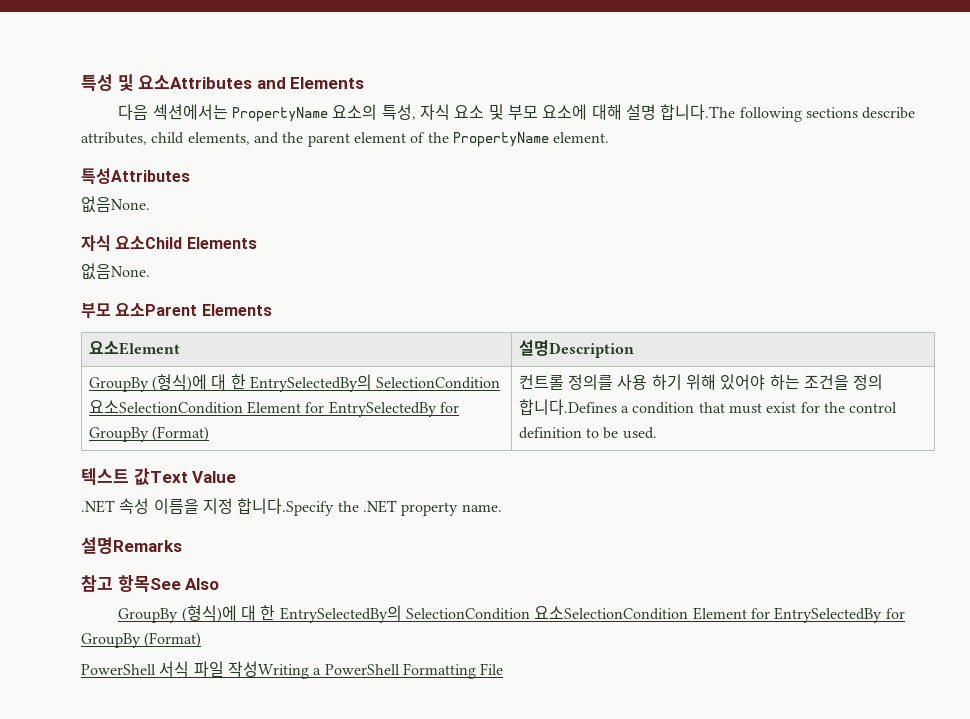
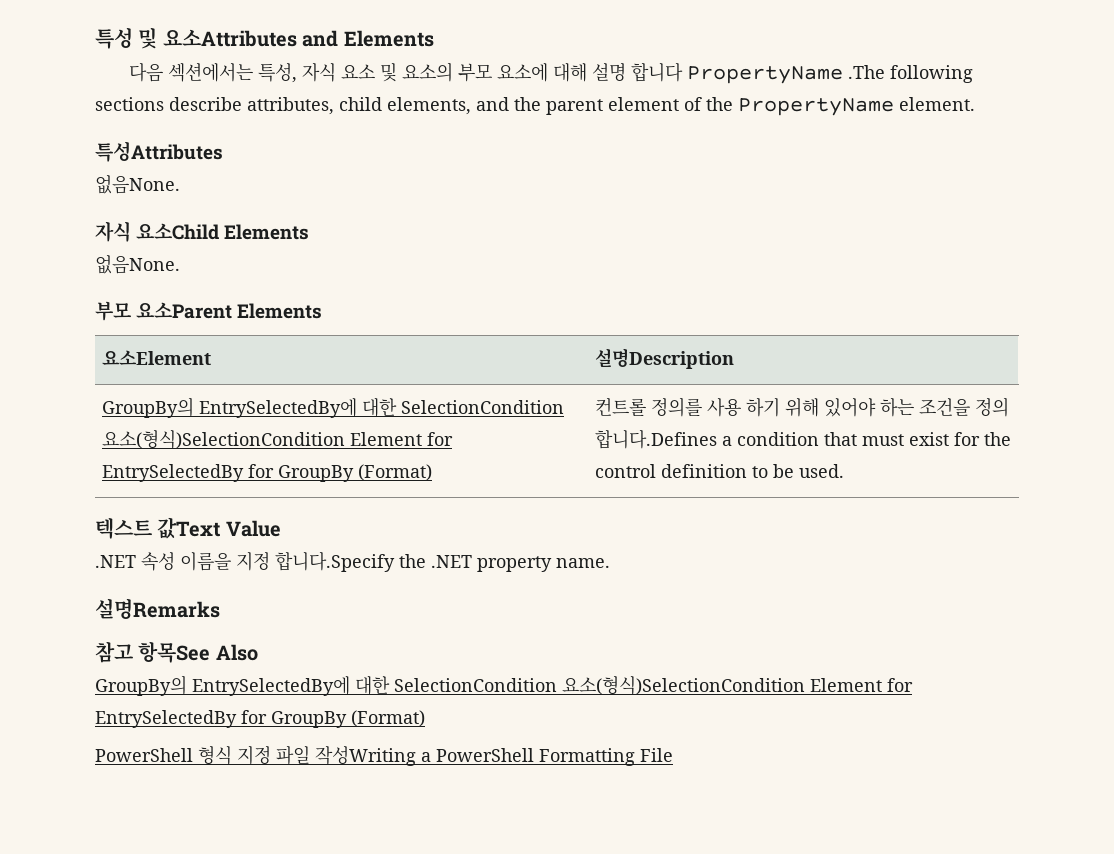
- 다음 섹션에서는 PropertyName 요소의 특성, 자식 요소 및 부모 요소에 대해 설명 합니다.The following sections describe attributes, child elements, and the parent element of the PropertyName element.
+ 다음 섹션에서는 특성, 자식 요소 및 요소의 부모 요소에 대해 설명 합니다 PropertyName .The following sections describe attributes, child elements, and the parent element of the PropertyName element.
- GroupBy (형식)에 대 한 EntrySelectedBy의 SelectionCondition 요소SelectionCondition Element for EntrySelectedBy for GroupBy (Format) | 컨트롤 정의를 사용 하기 위해 있어야 하는 조건을 정의 합니다.Defines a condition that must exist for the control definition to be used.
+ GroupBy의 EntrySelectedBy에 대한 SelectionCondition 요소(형식)SelectionCondition Element for EntrySelectedBy for GroupBy (Format) | 컨트롤 정의를 사용 하기 위해 있어야 하는 조건을 정의 합니다.Defines a condition that must exist for the control definition to be used.
  참고 항목See Also
- GroupBy (형식)에 대 한 EntrySelectedBy의 SelectionCondition 요소SelectionCondition Element for EntrySelectedBy for GroupBy (Format)
+ GroupBy의 EntrySelectedBy에 대한 SelectionCondition 요소(형식)SelectionCondition Element for EntrySelectedBy for GroupBy (Format)
- PowerShell 서식 파일 작성Writing a PowerShell Formatting File
+ PowerShell 형식 지정 파일 작성Writing a PowerShell Formatting File

